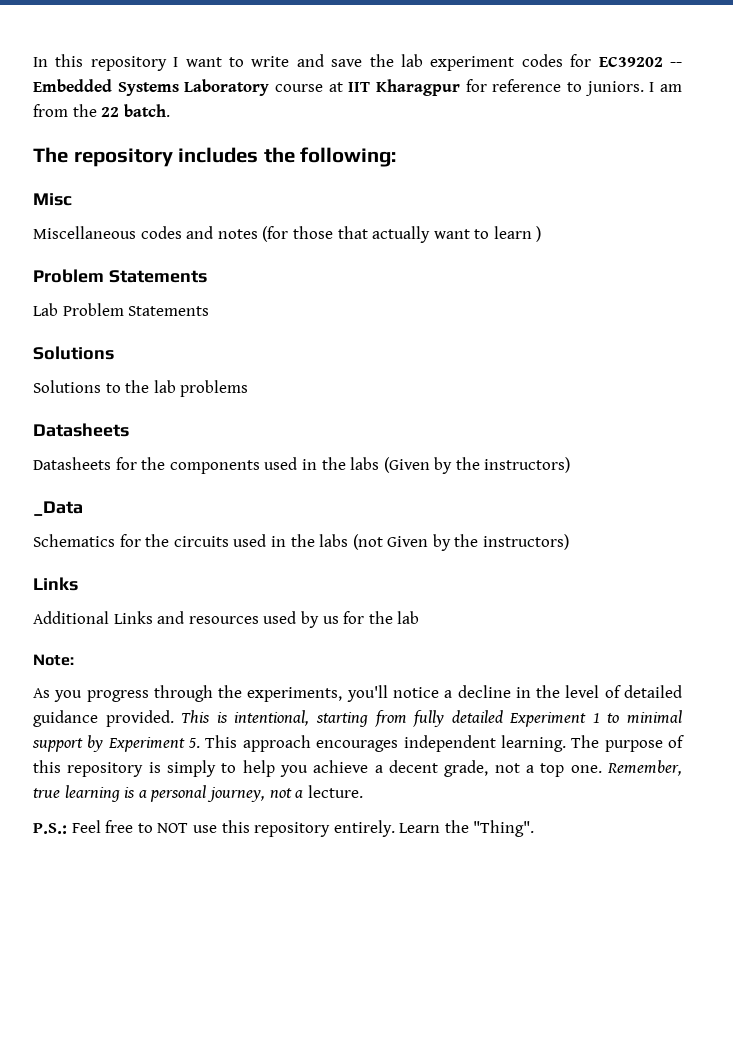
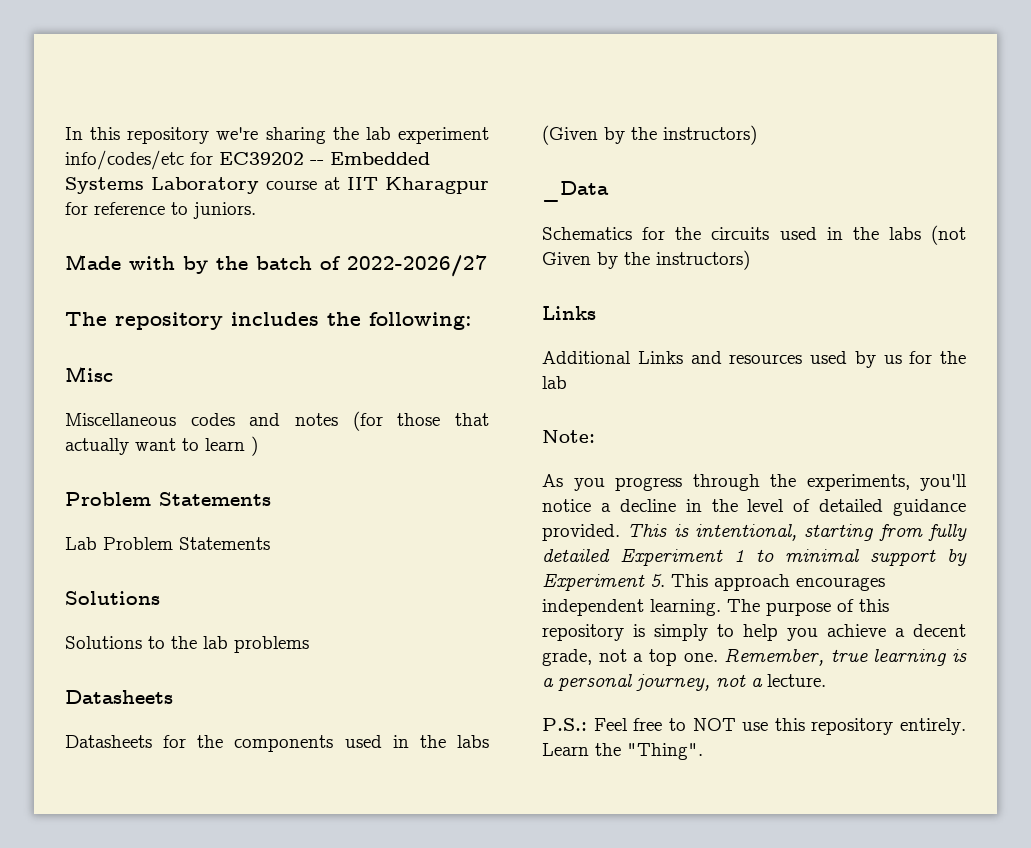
- In this repository I want to write and save the lab experiment codes for EC39202 -- Embedded Systems Laboratory course at IIT Kharagpur for reference to juniors. I am from the 22 batch.
+ In this repository we're sharing the lab experiment info/codes/etc for EC39202 -- Embedded Systems Laboratory course at IIT Kharagpur for reference to juniors.
+ Made with by the batch of 2022-2026/27

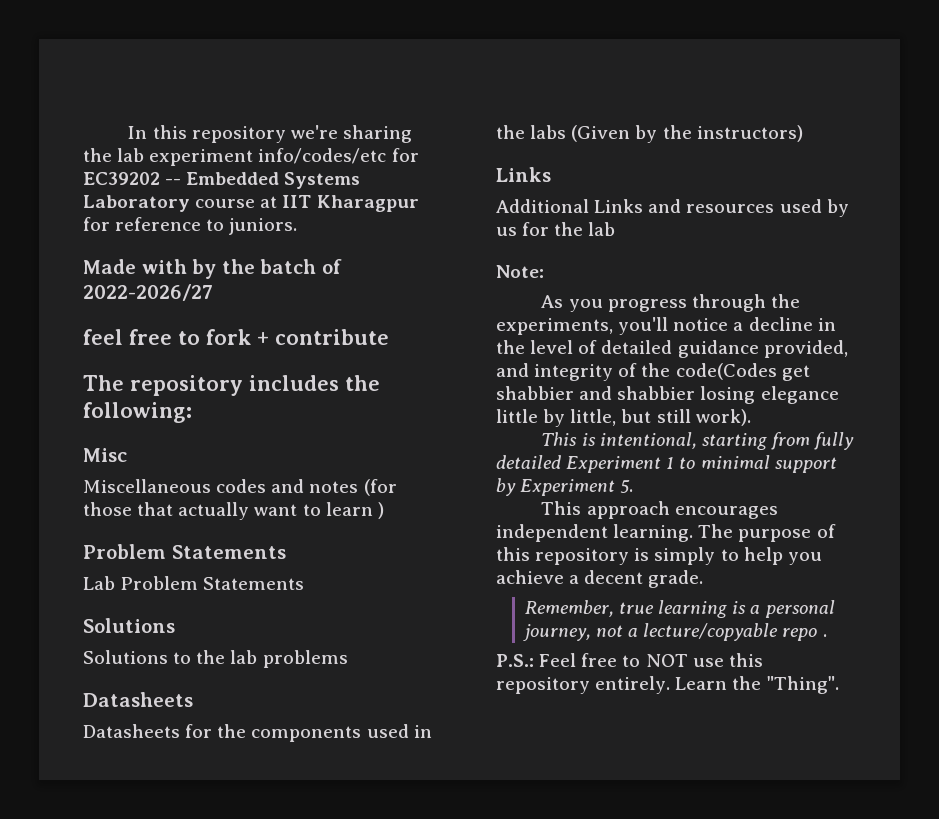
+ feel free to fork + contribute
- _Data
- Schematics for the circuits used in the labs (not Given by the instructors)
- As you progress through the experiments, you'll notice a decline in the level of detailed guidance provided. This is intentional, starting from fully detailed Experiment 1 to minimal support by Experiment 5. This approach encourages independent learning.
+ As you progress through the experiments, you'll notice a decline in the level of detailed guidance provided, and integrity of the code(Codes get shabbier and shabbier losing elegance little by little, but still work).
+ This is intentional, starting from fully detailed Experiment 1 to minimal support by Experiment 5.
+ This approach encourages independent learning.
- The purpose of this repository is simply to help you achieve a decent grade, not a top one. Remember, true learning is a personal journey, not a lecture.
+ The purpose of this repository is simply to help you achieve a decent grade.
+ Remember, true learning is a personal journey, not a lecture/copyable repo .

